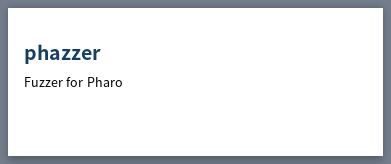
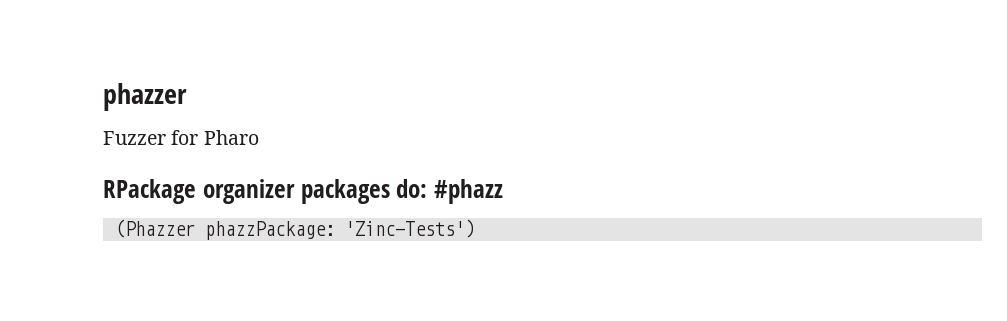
+ RPackage organizer packages do: #phazz
+ (Phazzer phazzPackage: 'Zinc-Tests')

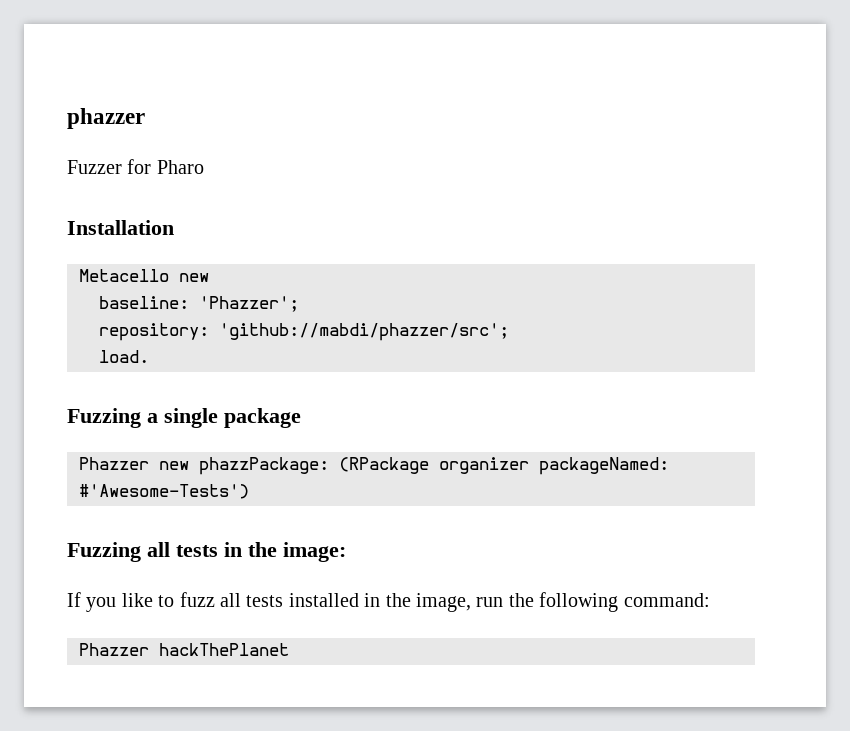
- RPackage organizer packages do: #phazz
- (Phazzer phazzPackage: 'Zinc-Tests')
+ Installation
+ Metacello new
+ baseline: 'Phazzer';
+ repository: 'github://mabdi/phazzer/src';
+ load.
+ Fuzzing a single package
+ Phazzer new phazzPackage: (RPackage organizer packageNamed: #'Awesome-Tests')
+ Fuzzing all tests in the image:
+ If you like to fuzz all tests installed in the image, run the following command:
+ Phazzer hackThePlanet

